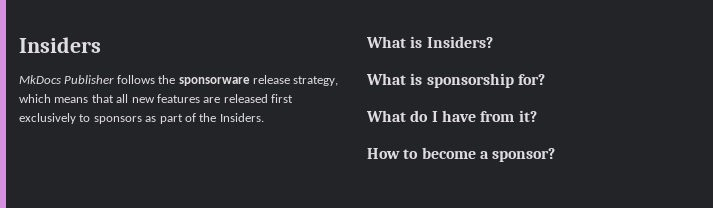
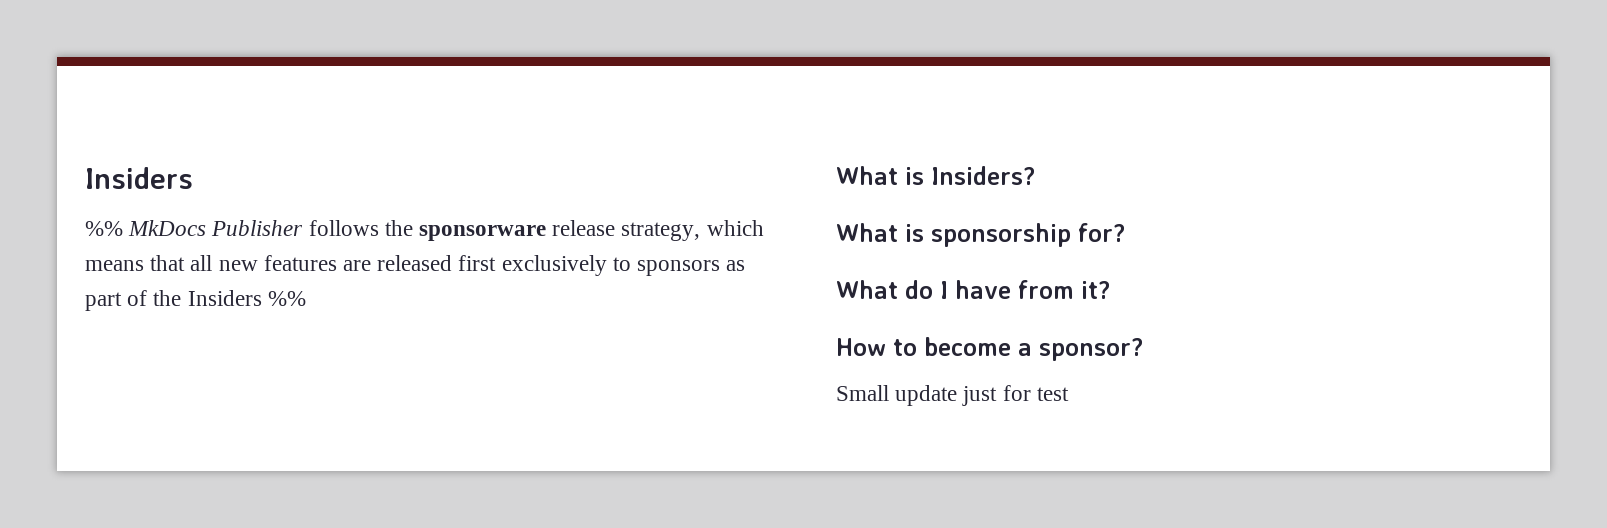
- MkDocs Publisher follows the sponsorware release strategy, which means that all new features are released first exclusively to sponsors as part of the Insiders.
+ %% MkDocs Publisher follows the sponsorware release strategy, which means that all new features are released first exclusively to sponsors as part of the Insiders %%
+ Small update just for test

